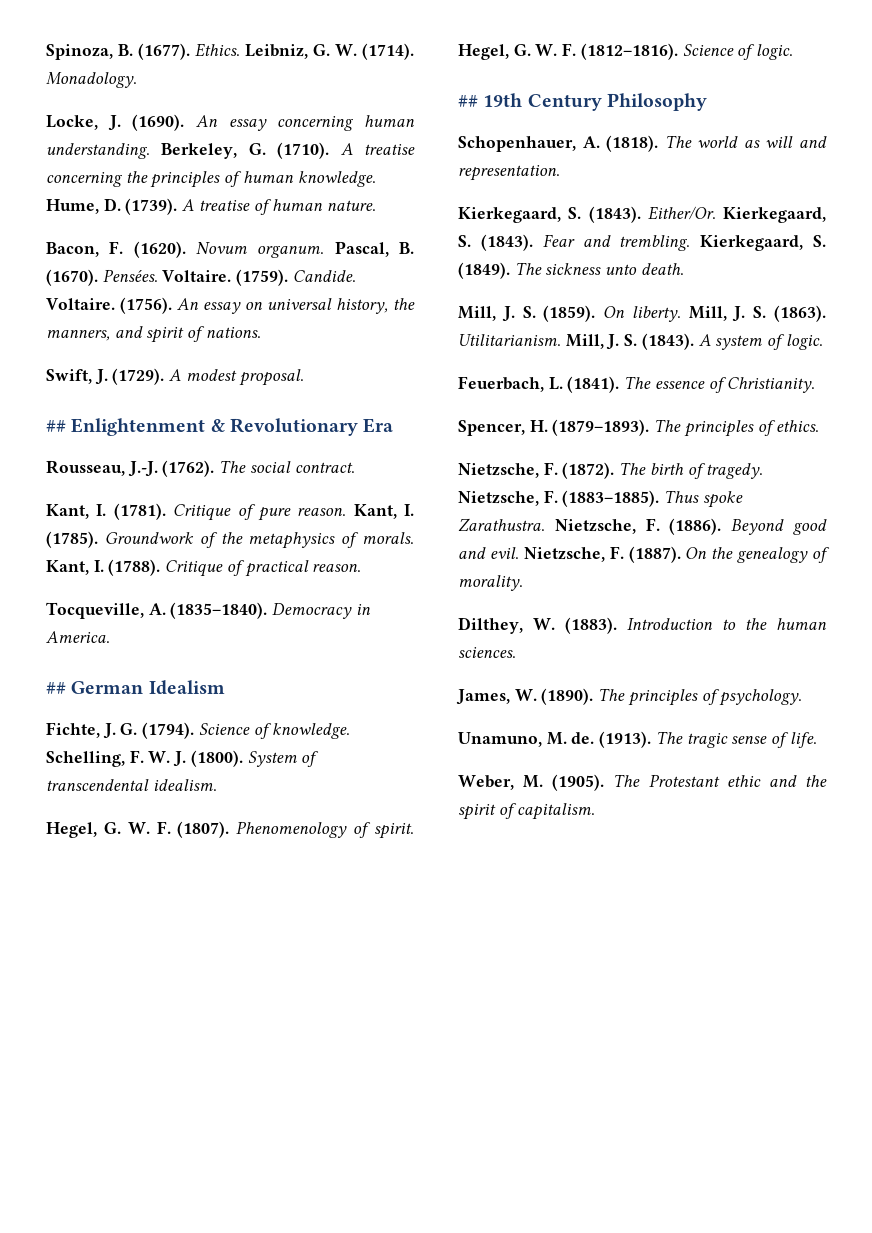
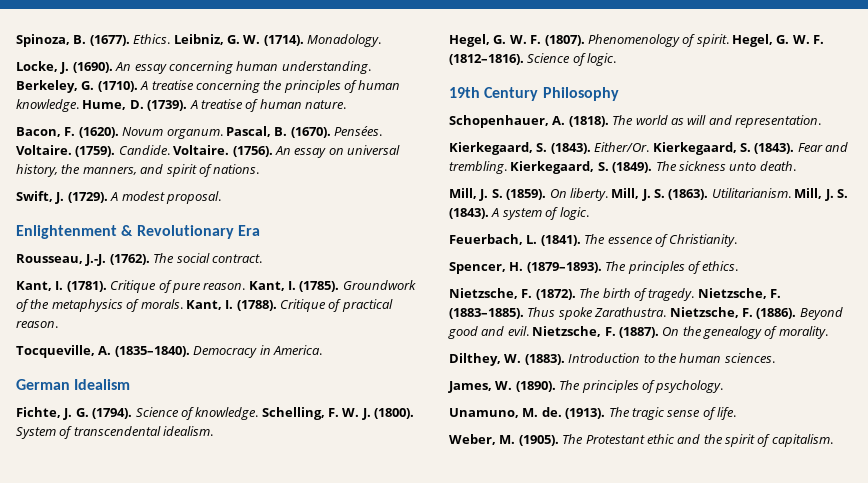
- ## Enlightenment & Revolutionary Era
+ Enlightenment & Revolutionary Era
- ## German Idealism
+ German Idealism
- ## 19th Century Philosophy
+ 19th Century Philosophy

